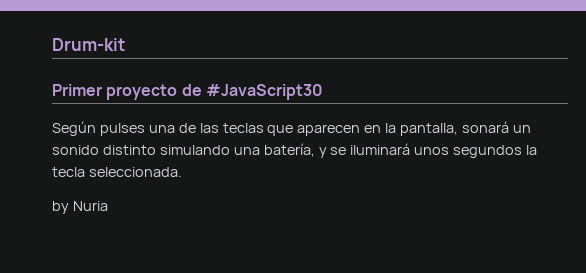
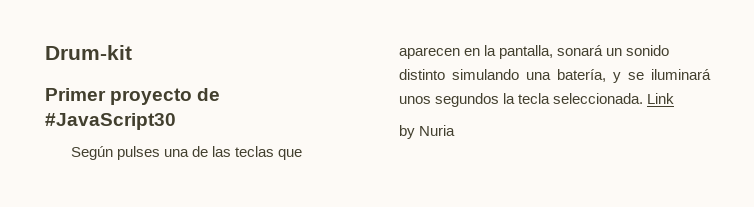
+ Link

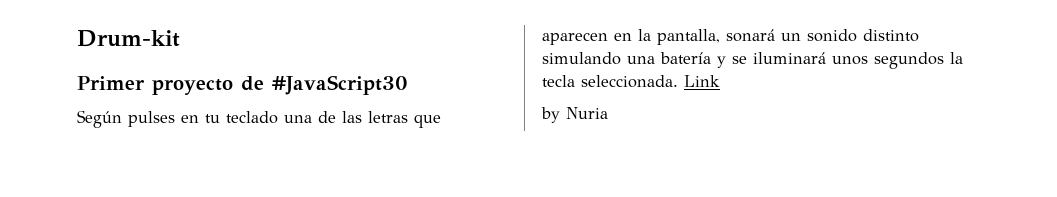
- Según pulses una de las teclas que aparecen en la pantalla, sonará un sonido distinto simulando una batería, y se iluminará unos segundos la tecla seleccionada.
+ Según pulses en tu teclado una de las letras que aparecen en la pantalla, sonará un sonido distinto simulando una batería y se iluminará unos segundos la tecla seleccionada.

